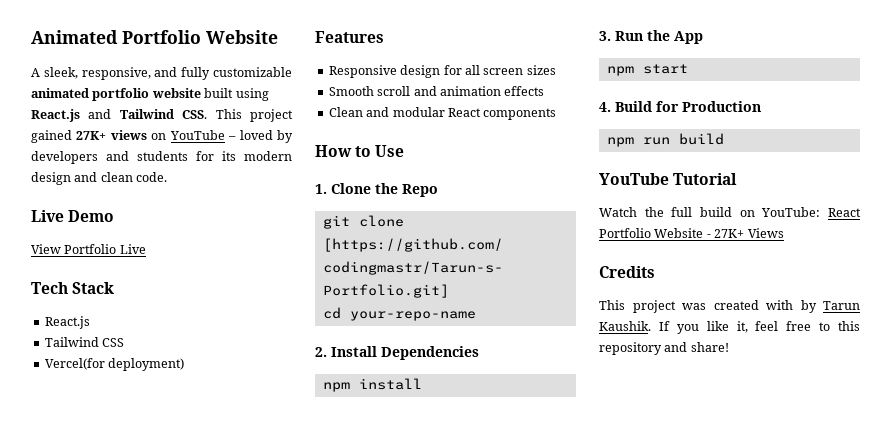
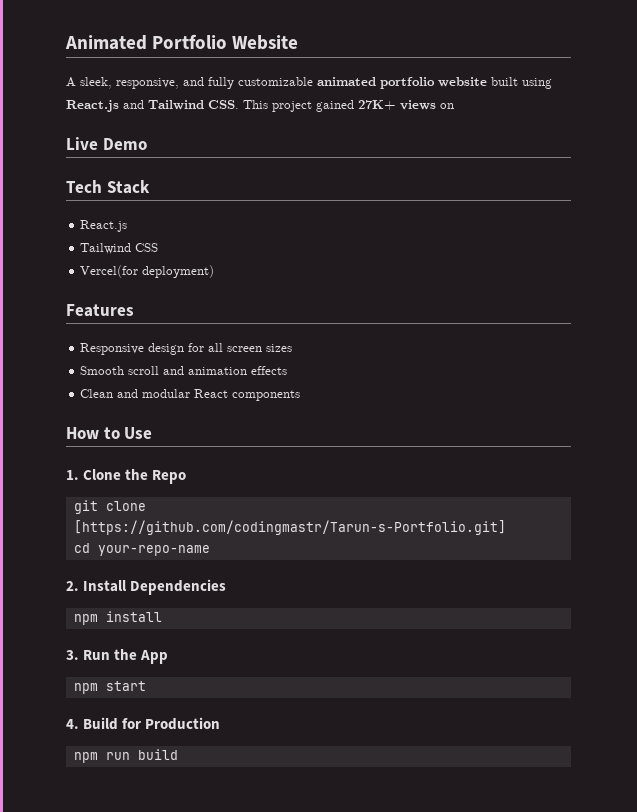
- A sleek, responsive, and fully customizable animated portfolio website built using React.js and Tailwind CSS. This project gained 27K+ views on YouTube – loved by developers and students for its modern design and clean code.
+ A sleek, responsive, and fully customizable animated portfolio website built using React.js and Tailwind CSS. This project gained 27K+ views on
- View Portfolio Live
- YouTube Tutorial
- Watch the full build on YouTube: React Portfolio Website - 27K+ Views
- Credits
- This project was created with by Tarun Kaushik. If you like it, feel free to this repository and share!

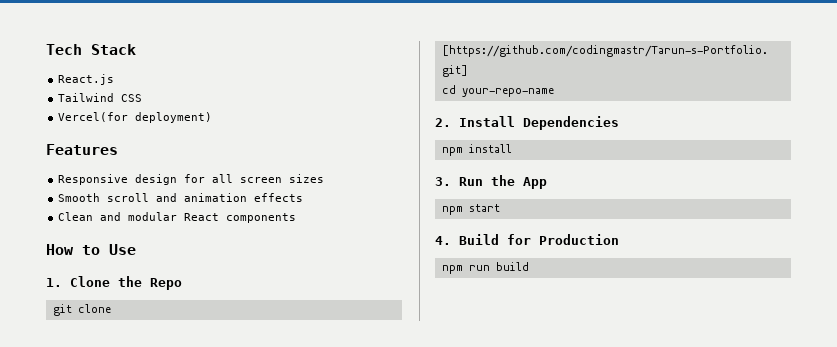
- Animated Portfolio Website
- A sleek, responsive, and fully customizable animated portfolio website built using React.js and Tailwind CSS. This project gained 27K+ views on
- Live Demo

